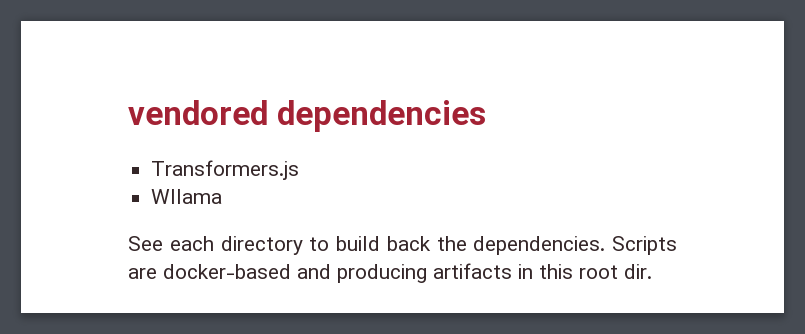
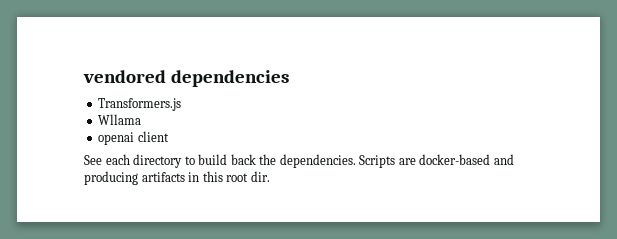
+ openai client

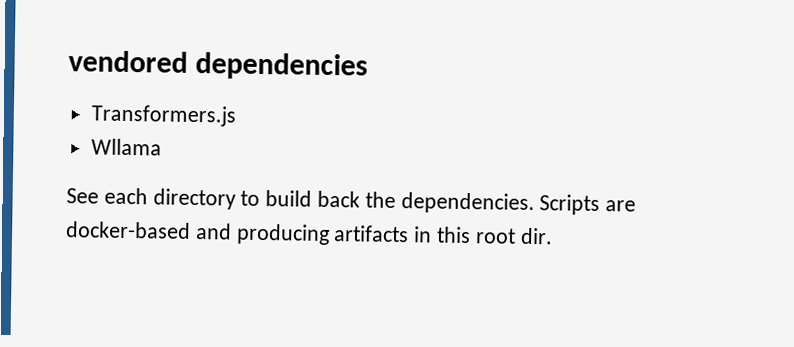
- openai client

